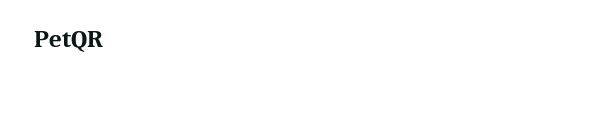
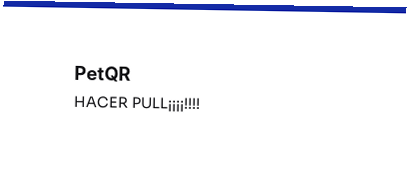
+ HACER PULL¡¡¡¡!!!!

